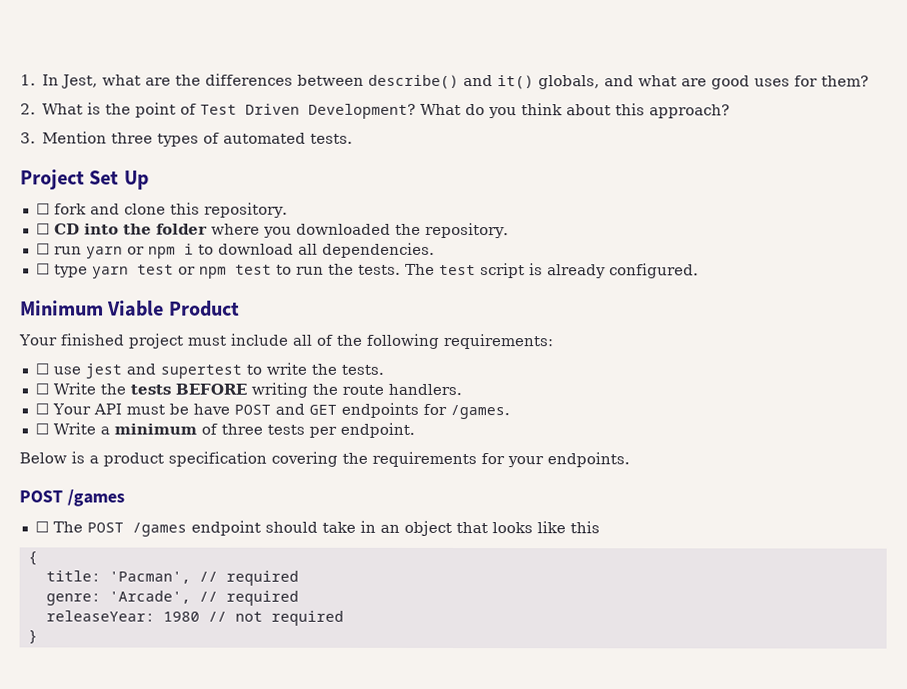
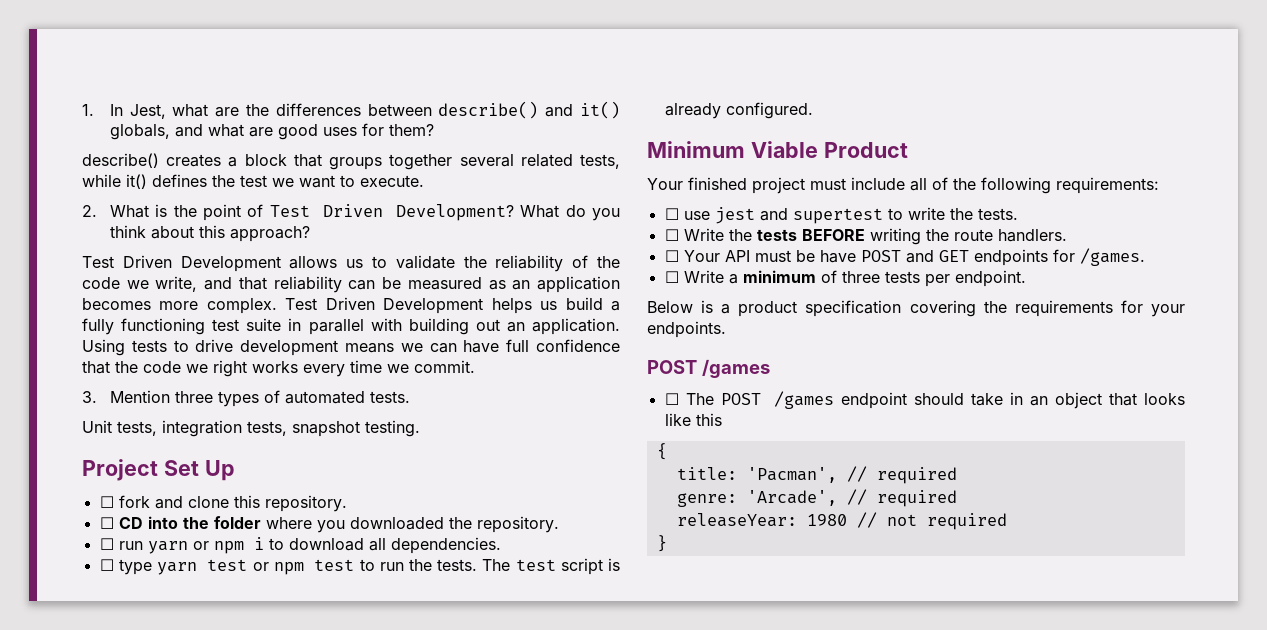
+ describe() creates a block that groups together several related tests, while it() defines the test we want to execute.
+ Test Driven Development allows us to validate the reliability of the code we write, and that reliability can be measured as an application becomes more complex. Test Driven Development helps us build a fully functioning test suite in parallel with building out an application. Using tests to drive development means we can have full confidence that the code we right works every time we commit.
+ Unit tests, integration tests, snapshot testing.

